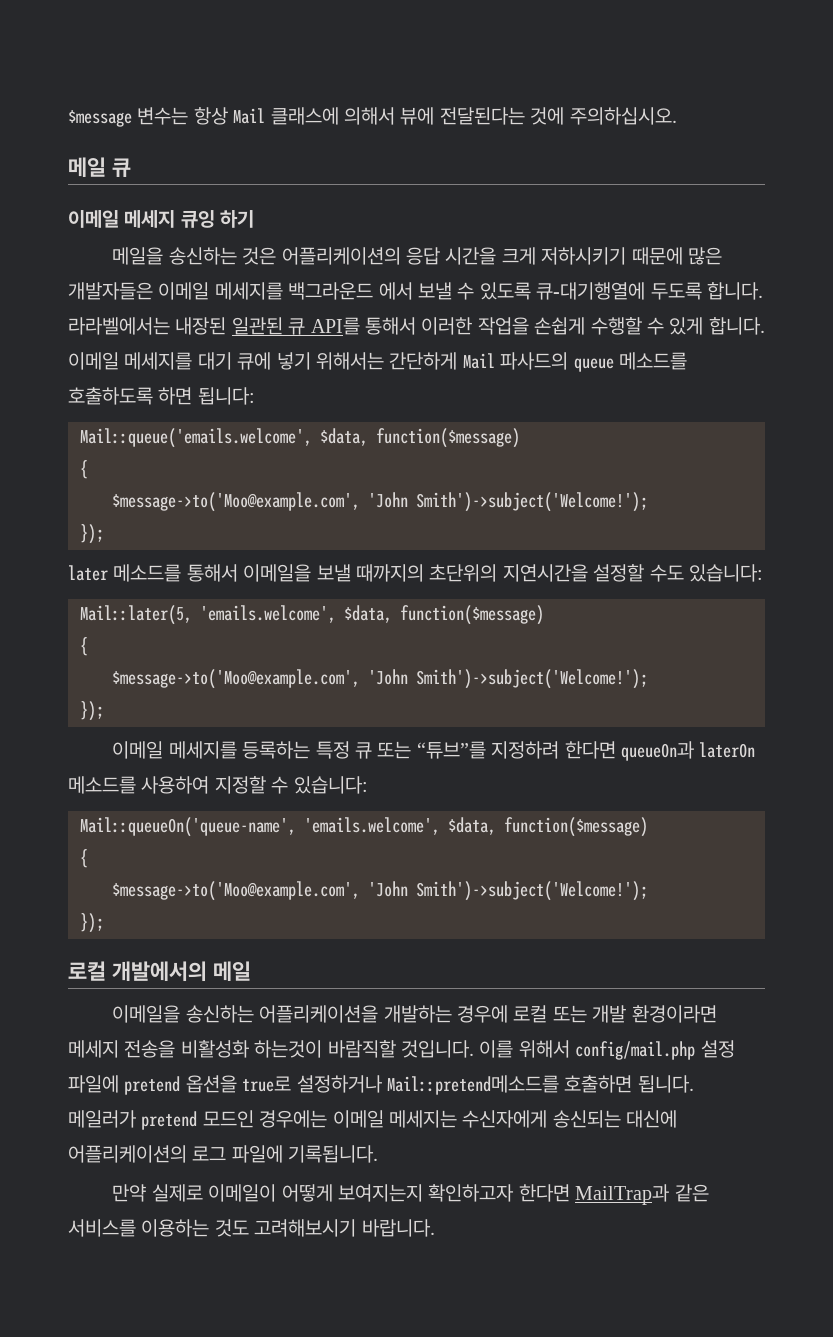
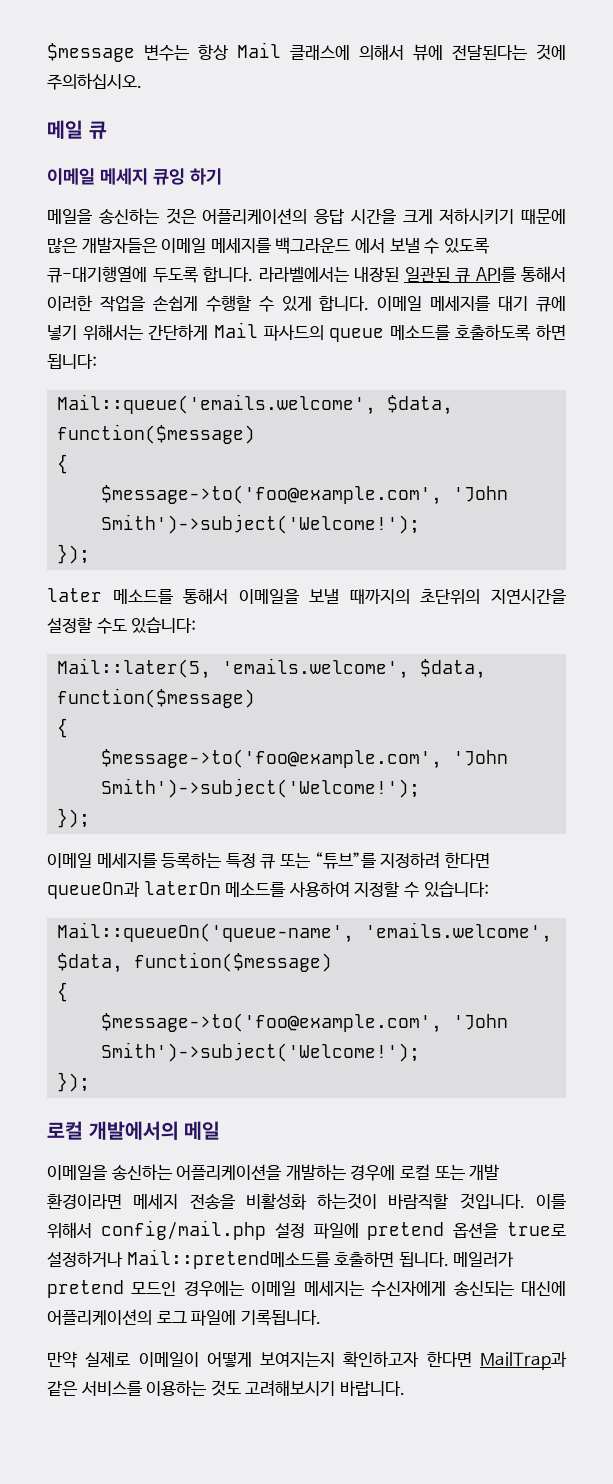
  Mail::queue('emails.welcome', $data, function($message)
  {
- $message->to('Moo@example.com', 'John Smith')->subject('Welcome!');
+ $message->to('foo@example.com', 'John Smith')->subject('Welcome!');
  Mail::later(5, 'emails.welcome', $data, function($message)
  {
- $message->to('Moo@example.com', 'John Smith')->subject('Welcome!');
+ $message->to('foo@example.com', 'John Smith')->subject('Welcome!');
  Mail::queueOn('queue-name', 'emails.welcome', $data, function($message)
  {
- $message->to('Moo@example.com', 'John Smith')->subject('Welcome!');
+ $message->to('foo@example.com', 'John Smith')->subject('Welcome!');

